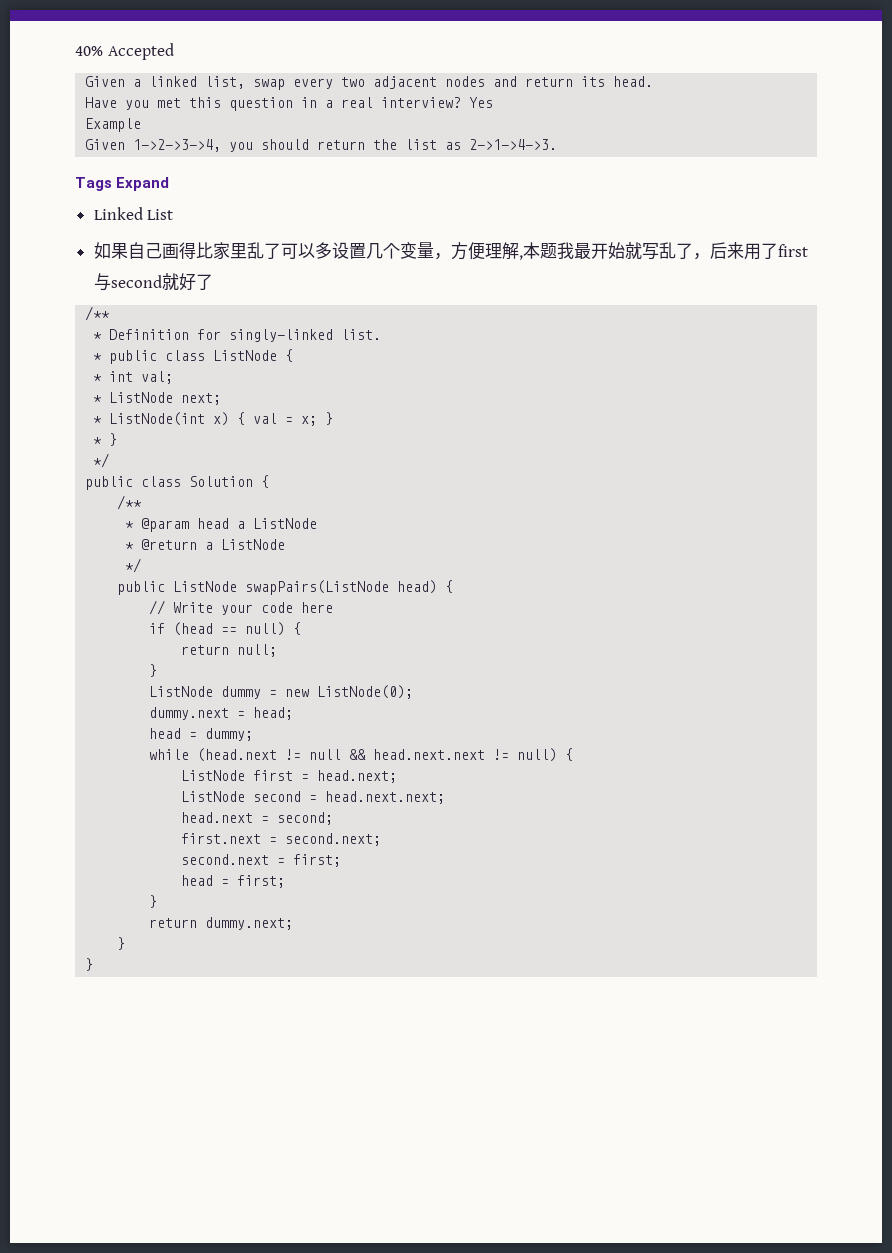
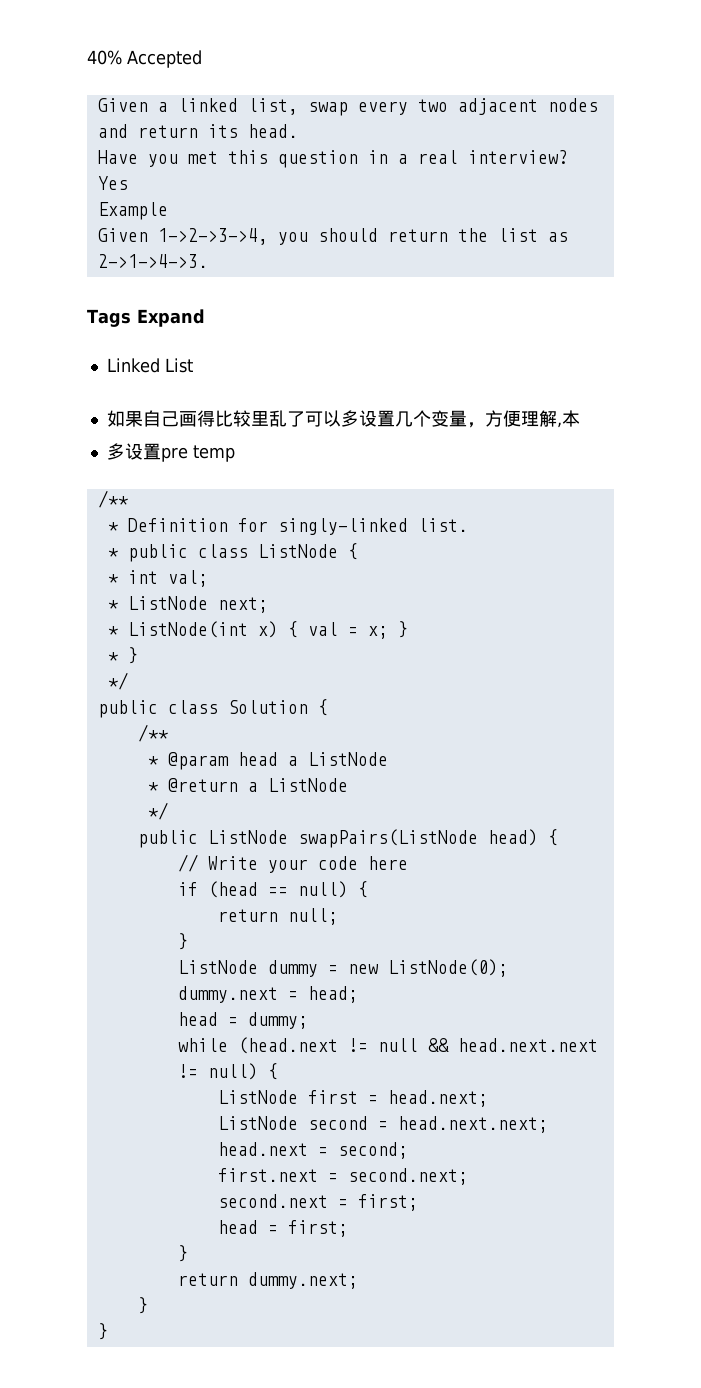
- 如果自己画得比家里乱了可以多设置几个变量，方便理解,本题我最开始就写乱了，后来用了first与second就好了
+ 如果自己画得比较里乱了可以多设置几个变量，方便理解,本
+ 多设置pre temp

